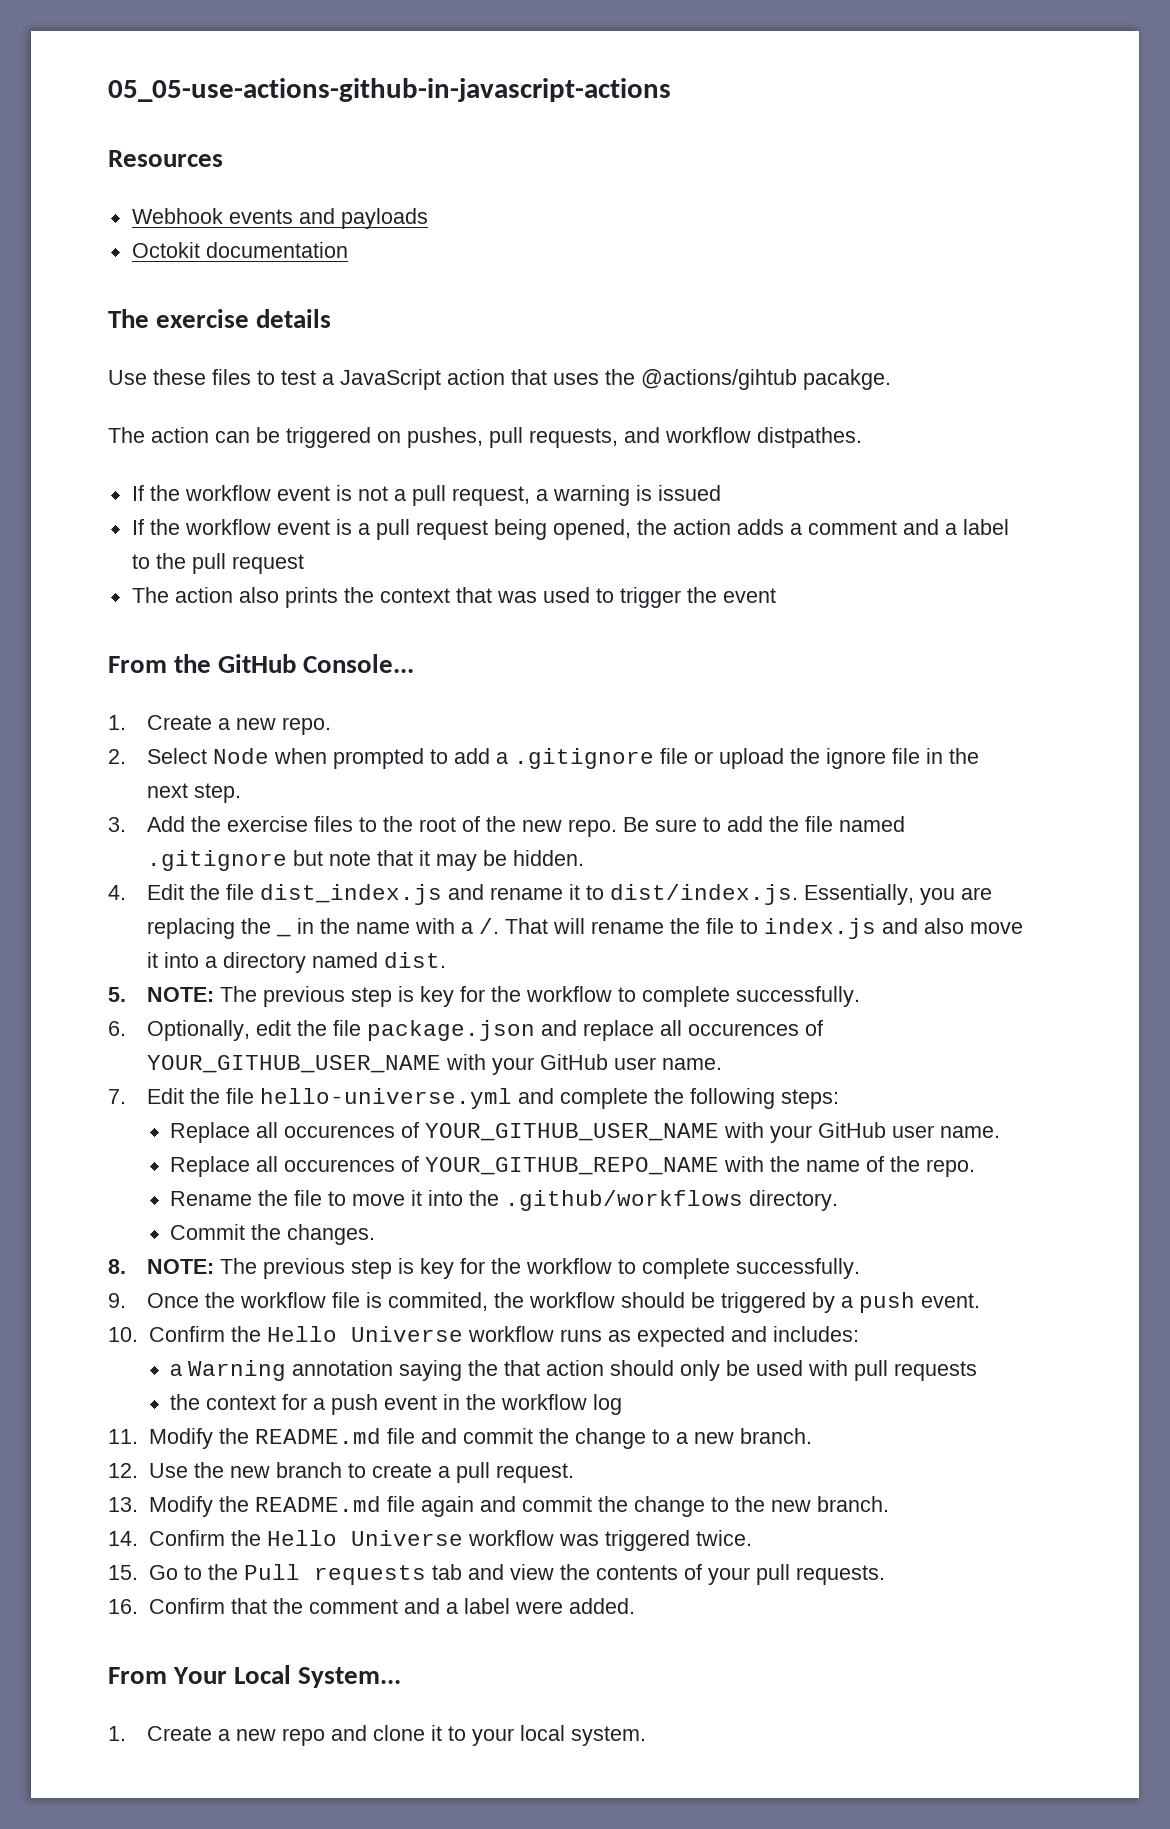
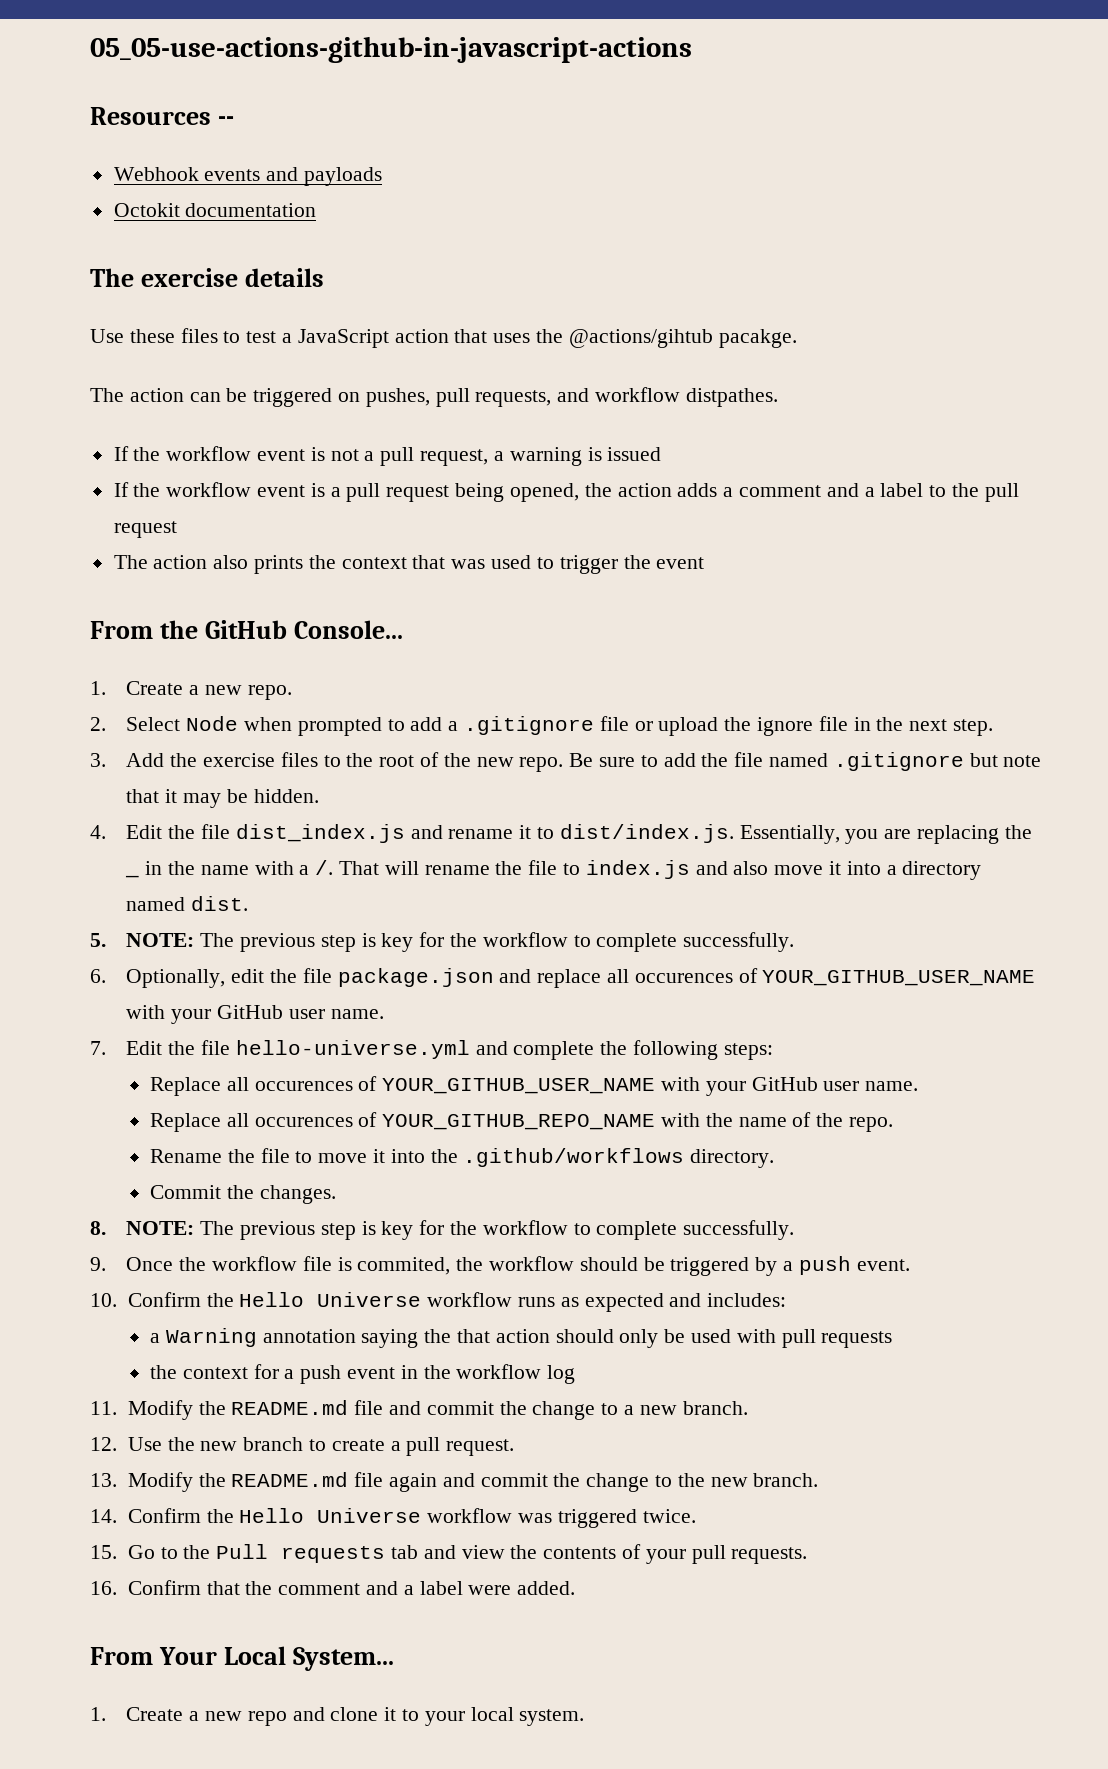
- Resources
+ Resources --

